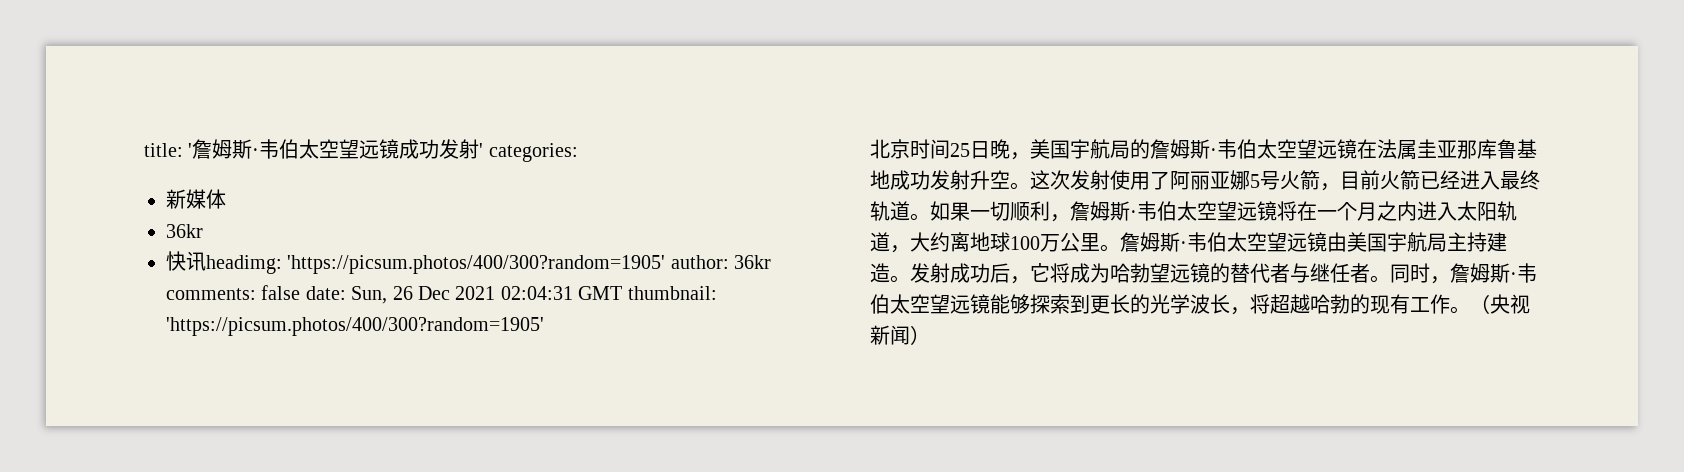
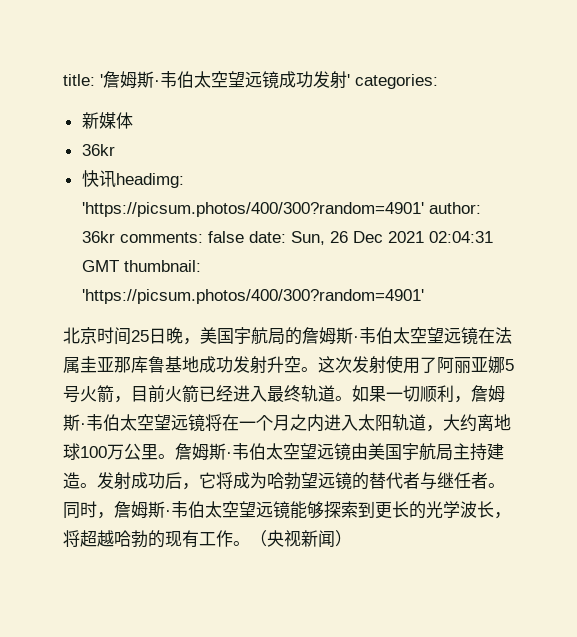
- 快讯headimg: 'https://picsum.photos/400/300?random=1905' author: 36kr comments: false date: Sun, 26 Dec 2021 02:04:31 GMT thumbnail: 'https://picsum.photos/400/300?random=1905'
+ 快讯headimg: 'https://picsum.photos/400/300?random=4901' author: 36kr comments: false date: Sun, 26 Dec 2021 02:04:31 GMT thumbnail: 'https://picsum.photos/400/300?random=4901'

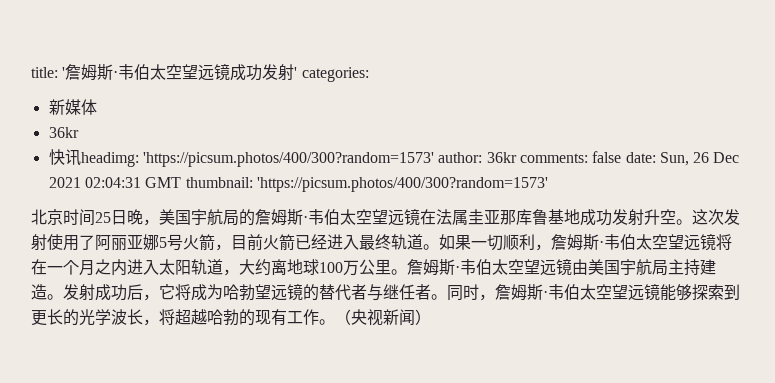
- 快讯headimg: 'https://picsum.photos/400/300?random=4901' author: 36kr comments: false date: Sun, 26 Dec 2021 02:04:31 GMT thumbnail: 'https://picsum.photos/400/300?random=4901'
+ 快讯headimg: 'https://picsum.photos/400/300?random=1573' author: 36kr comments: false date: Sun, 26 Dec 2021 02:04:31 GMT thumbnail: 'https://picsum.photos/400/300?random=1573'

